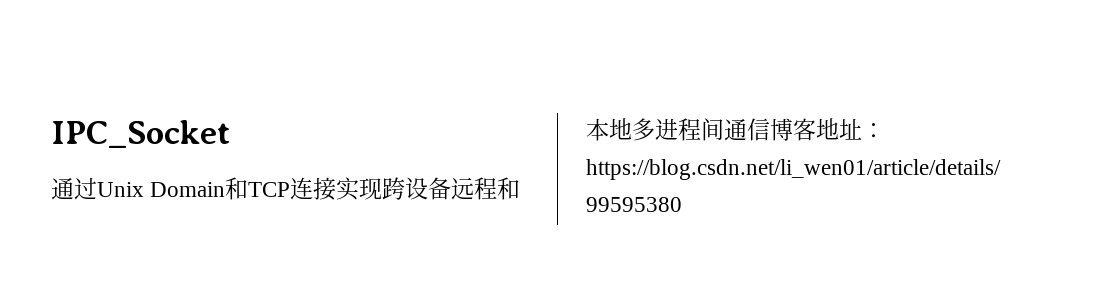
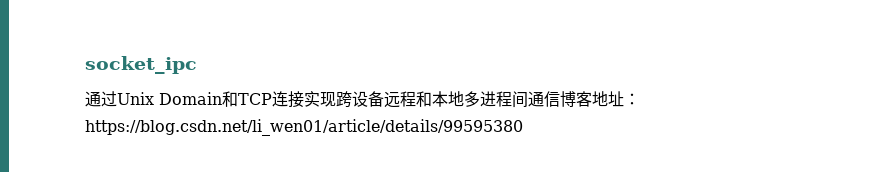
- IPC_Socket
+ socket_ipc

